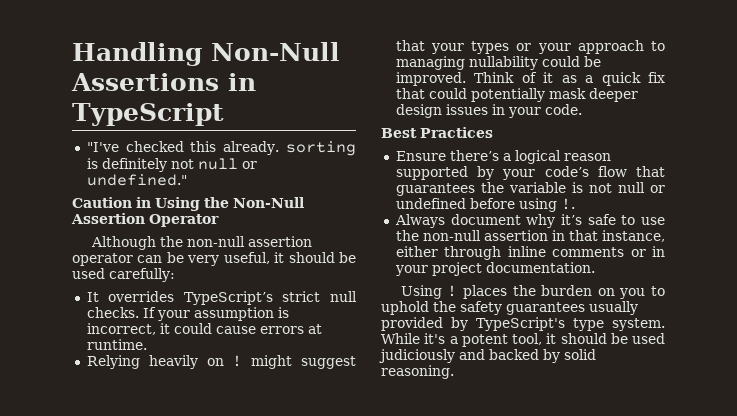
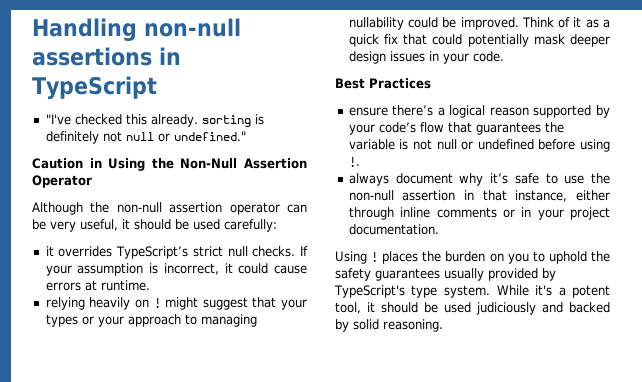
- Handling Non-Null Assertions in TypeScript
+ Handling non-null assertions in TypeScript
- It overrides TypeScript’s strict null checks.
+ it overrides TypeScript’s strict null checks.
- Relying heavily on ! might suggest that your types or your approach to managing nullability could be improved.
+ relying heavily on ! might suggest that your types or your approach to managing nullability could be improved.
- Ensure there’s a logical reason supported by your code’s flow that guarantees the variable is not null or undefined before using !.
+ ensure there’s a logical reason supported by your code’s flow that guarantees the variable is not null or undefined before using !.
- Always document why it’s safe to use the non-null assertion in that instance, either through inline comments or in your project documentation.
+ always document why it’s safe to use the non-null assertion in that instance, either through inline comments or in your project documentation.

